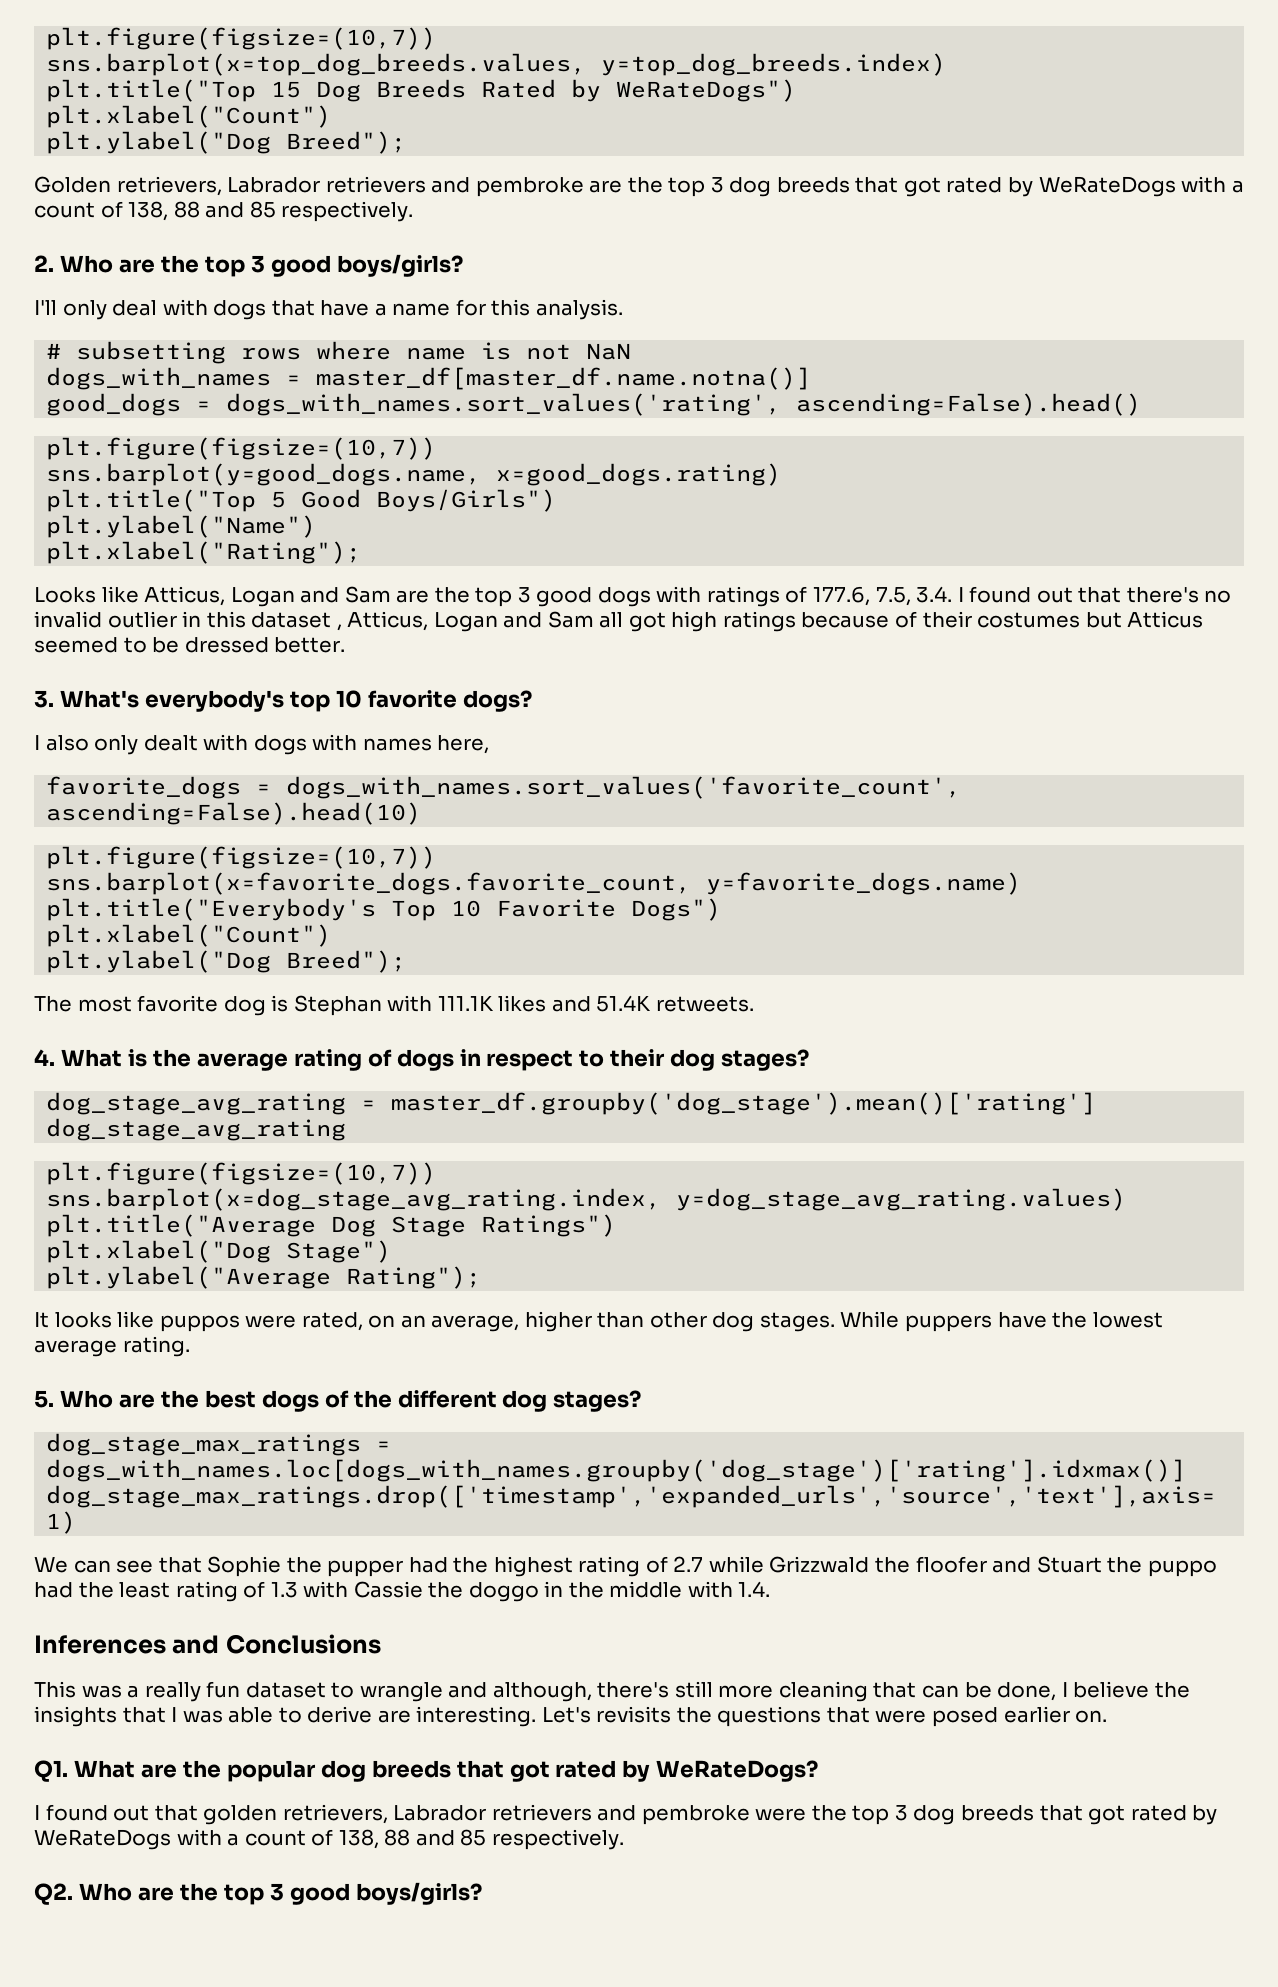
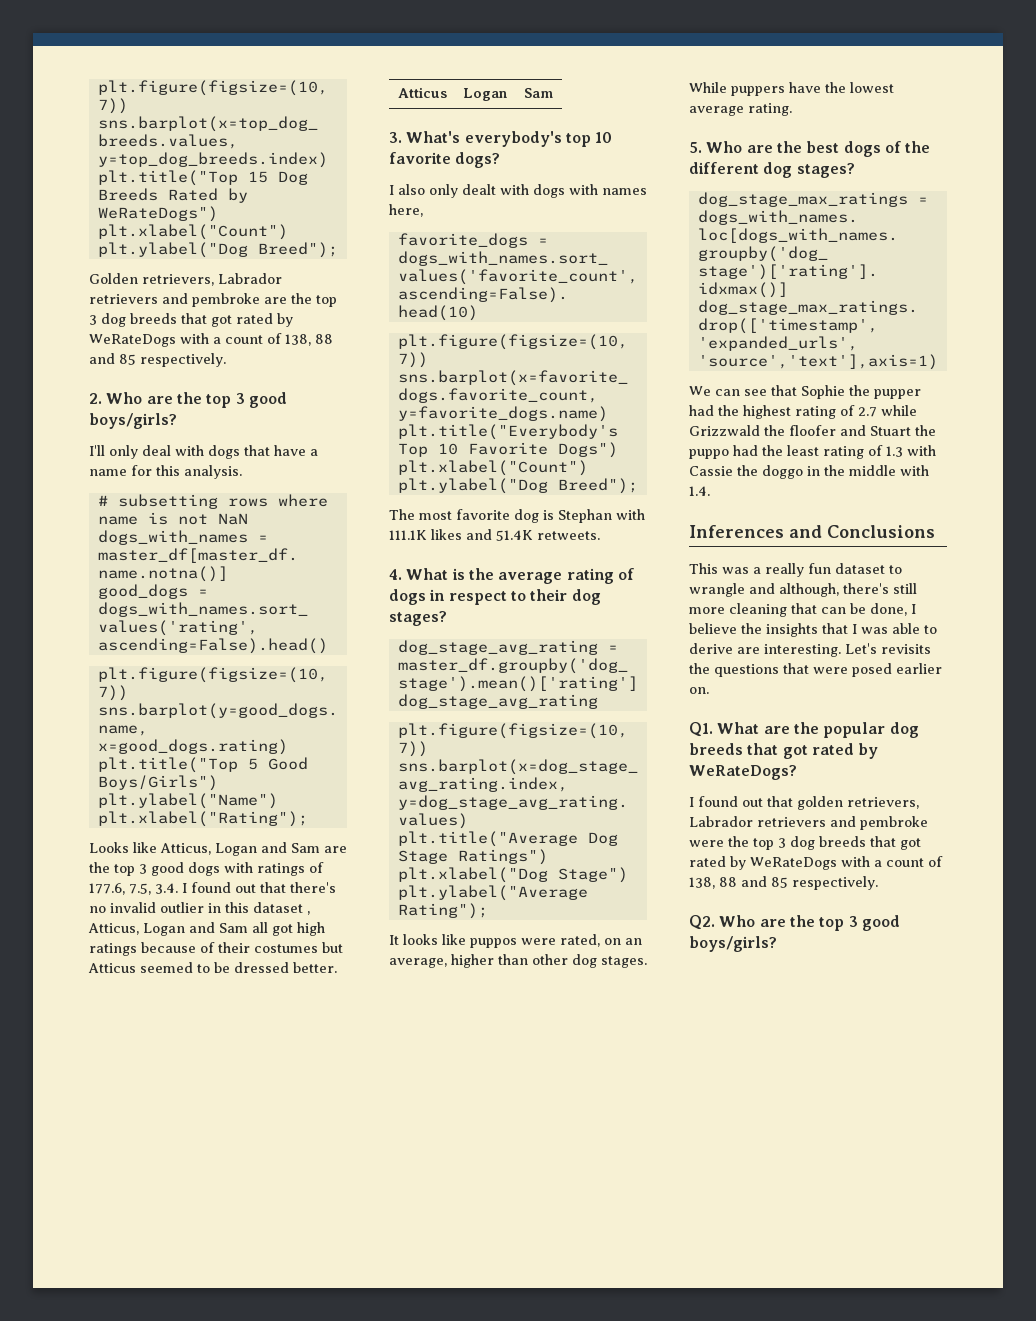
+ Atticus | Logan | Sam

